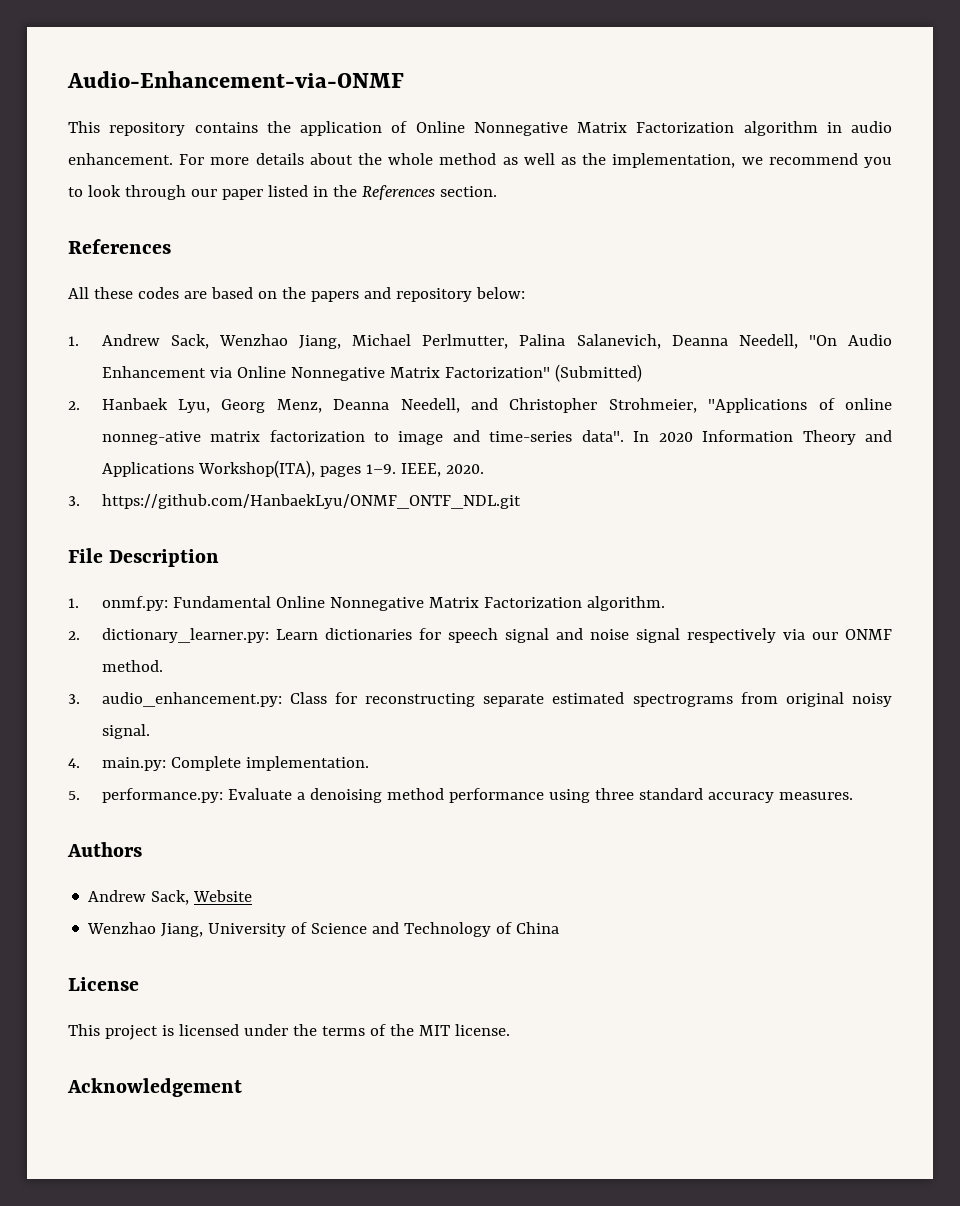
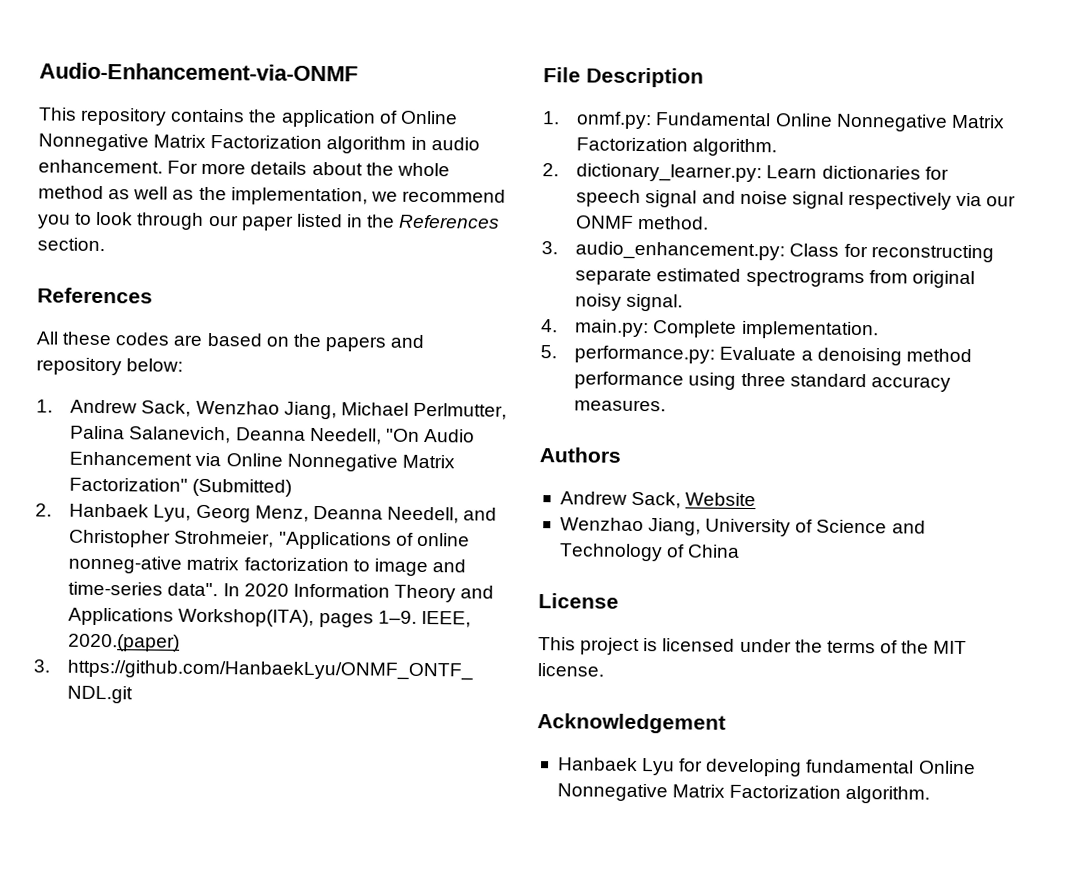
- IEEE, 2020.
+ IEEE, 2020.(paper)
+ Hanbaek Lyu for developing fundamental Online Nonnegative Matrix Factorization algorithm.

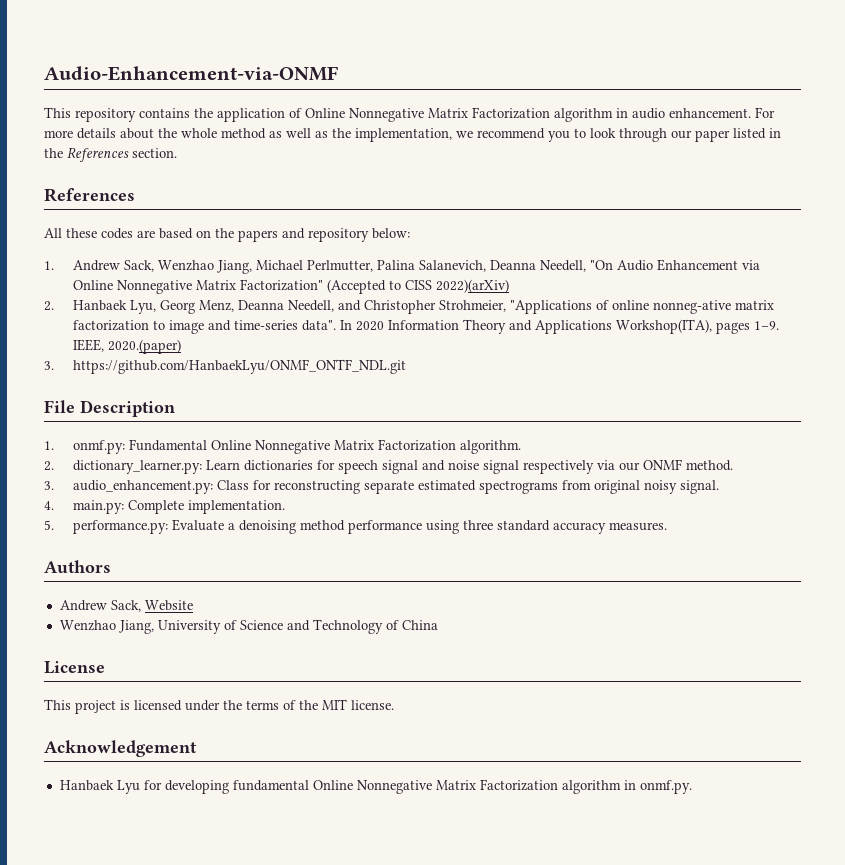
- 1. Andrew Sack, Wenzhao Jiang, Michael Perlmutter, Palina Salanevich, Deanna Needell, "On Audio Enhancement via Online Nonnegative Matrix Factorization" (Submitted)
+ 1. Andrew Sack, Wenzhao Jiang, Michael Perlmutter, Palina Salanevich, Deanna Needell, "On Audio Enhancement via Online Nonnegative Matrix Factorization" (Accepted to CISS 2022)(arXiv)
- Hanbaek Lyu for developing fundamental Online Nonnegative Matrix Factorization algorithm.
+ Hanbaek Lyu for developing fundamental Online Nonnegative Matrix Factorization algorithm in onmf.py.

